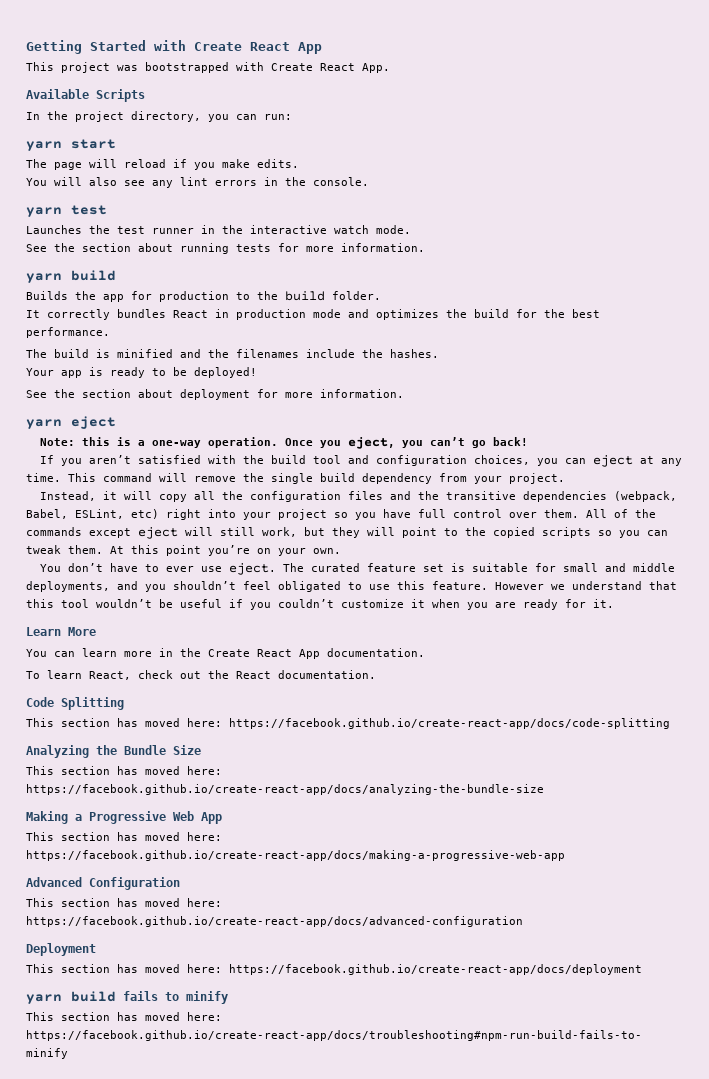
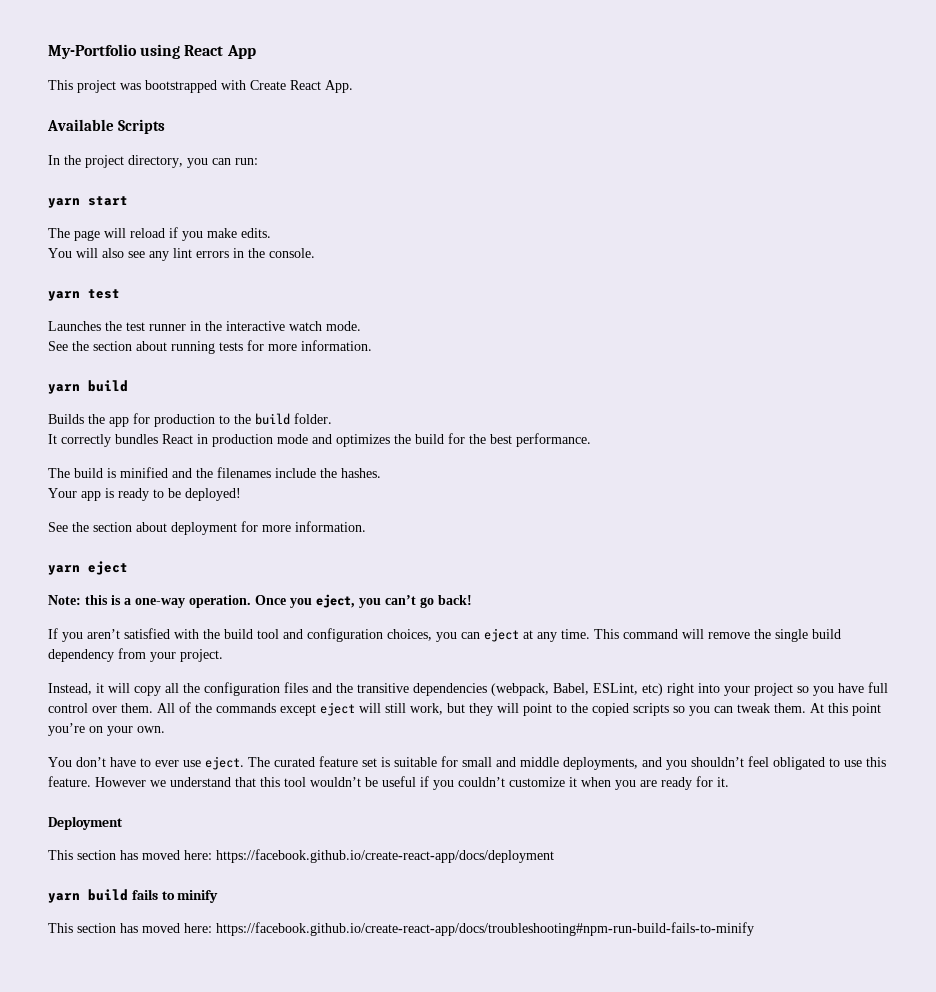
- Getting Started with Create React App
+ My-Portfolio using React App
- Learn More
- You can learn more in the Create React App documentation.
- To learn React, check out the React documentation.
- Code Splitting
- This section has moved here: https://facebook.github.io/create-react-app/docs/code-splitting
- Analyzing the Bundle Size
- This section has moved here: https://facebook.github.io/create-react-app/docs/analyzing-the-bundle-size
- Making a Progressive Web App
- This section has moved here: https://facebook.github.io/create-react-app/docs/making-a-progressive-web-app
- Advanced Configuration
- This section has moved here: https://facebook.github.io/create-react-app/docs/advanced-configuration

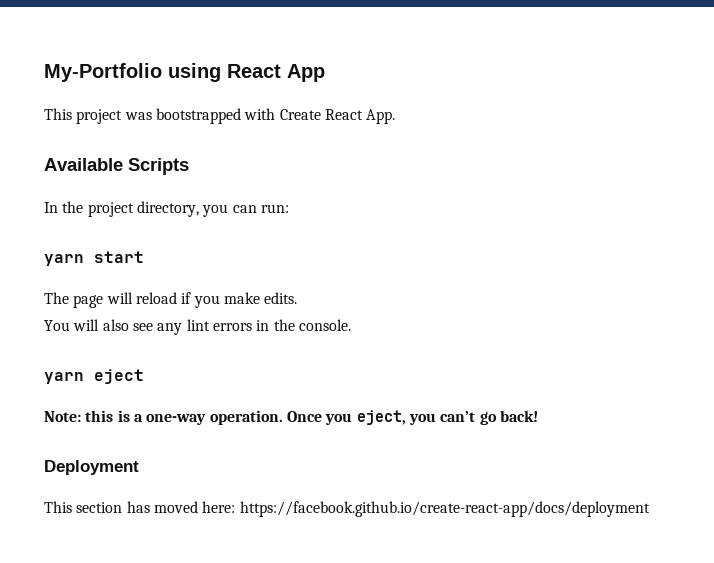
- yarn test
- Launches the test runner in the interactive watch mode.
- See the section about running tests for more information.
- yarn build
- Builds the app for production to the build folder.
- It correctly bundles React in production mode and optimizes the build for the best performance.
- The build is minified and the filenames include the hashes.
- Your app is ready to be deployed!
- See the section about deployment for more information.
- If you aren’t satisfied with the build tool and configuration choices, you can eject at any time. This command will remove the single build dependency from your project.
- Instead, it will copy all the configuration files and the transitive dependencies (webpack, Babel, ESLint, etc) right into your project so you have full control over them. All of the commands except eject will still work, but they will point to the copied scripts so you can tweak them. At this point you’re on your own.
- You don’t have to ever use eject. The curated feature set is suitable for small and middle deployments, and you shouldn’t feel obligated to use this feature. However we understand that this tool wouldn’t be useful if you couldn’t customize it when you are ready for it.
- yarn build fails to minify
- This section has moved here: https://facebook.github.io/create-react-app/docs/troubleshooting#npm-run-build-fails-to-minify

